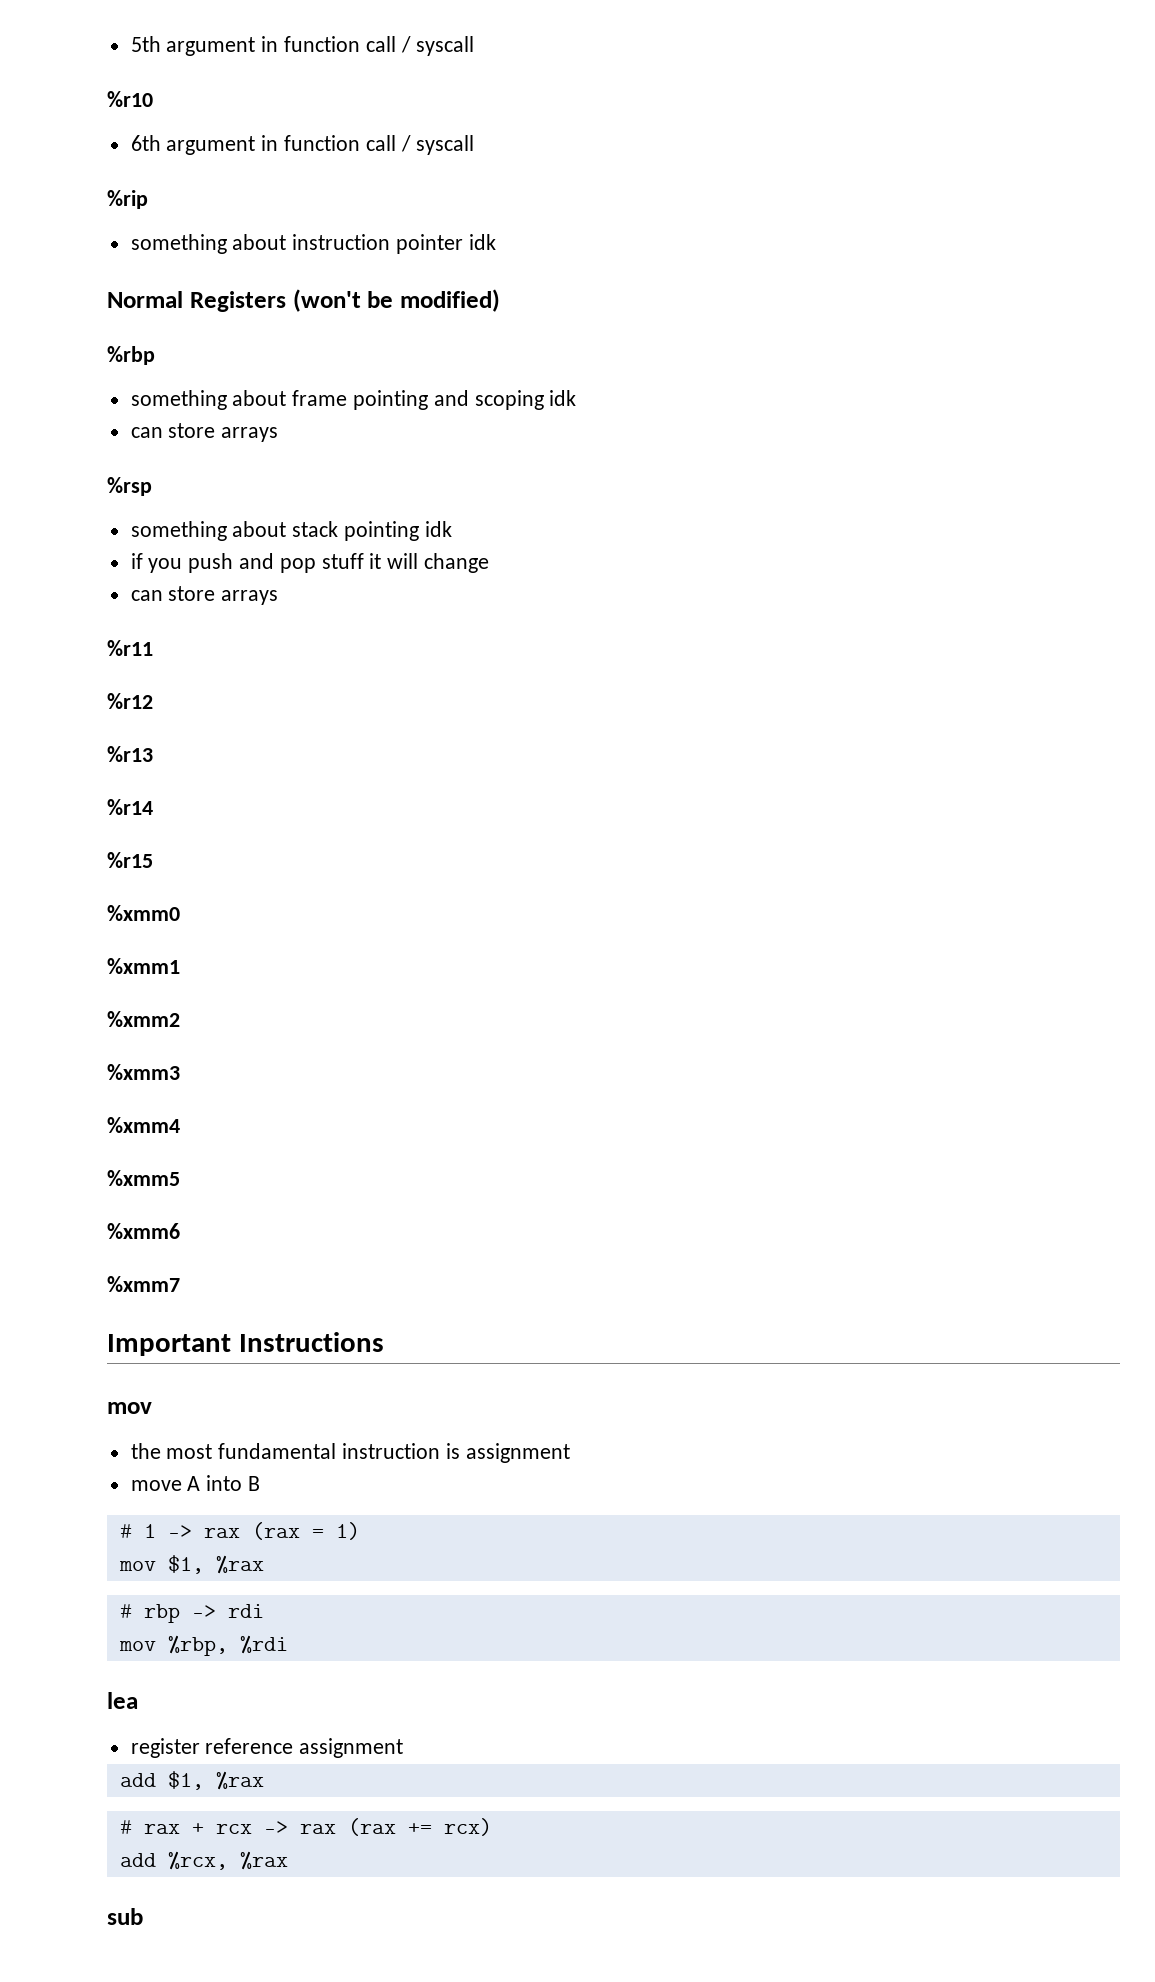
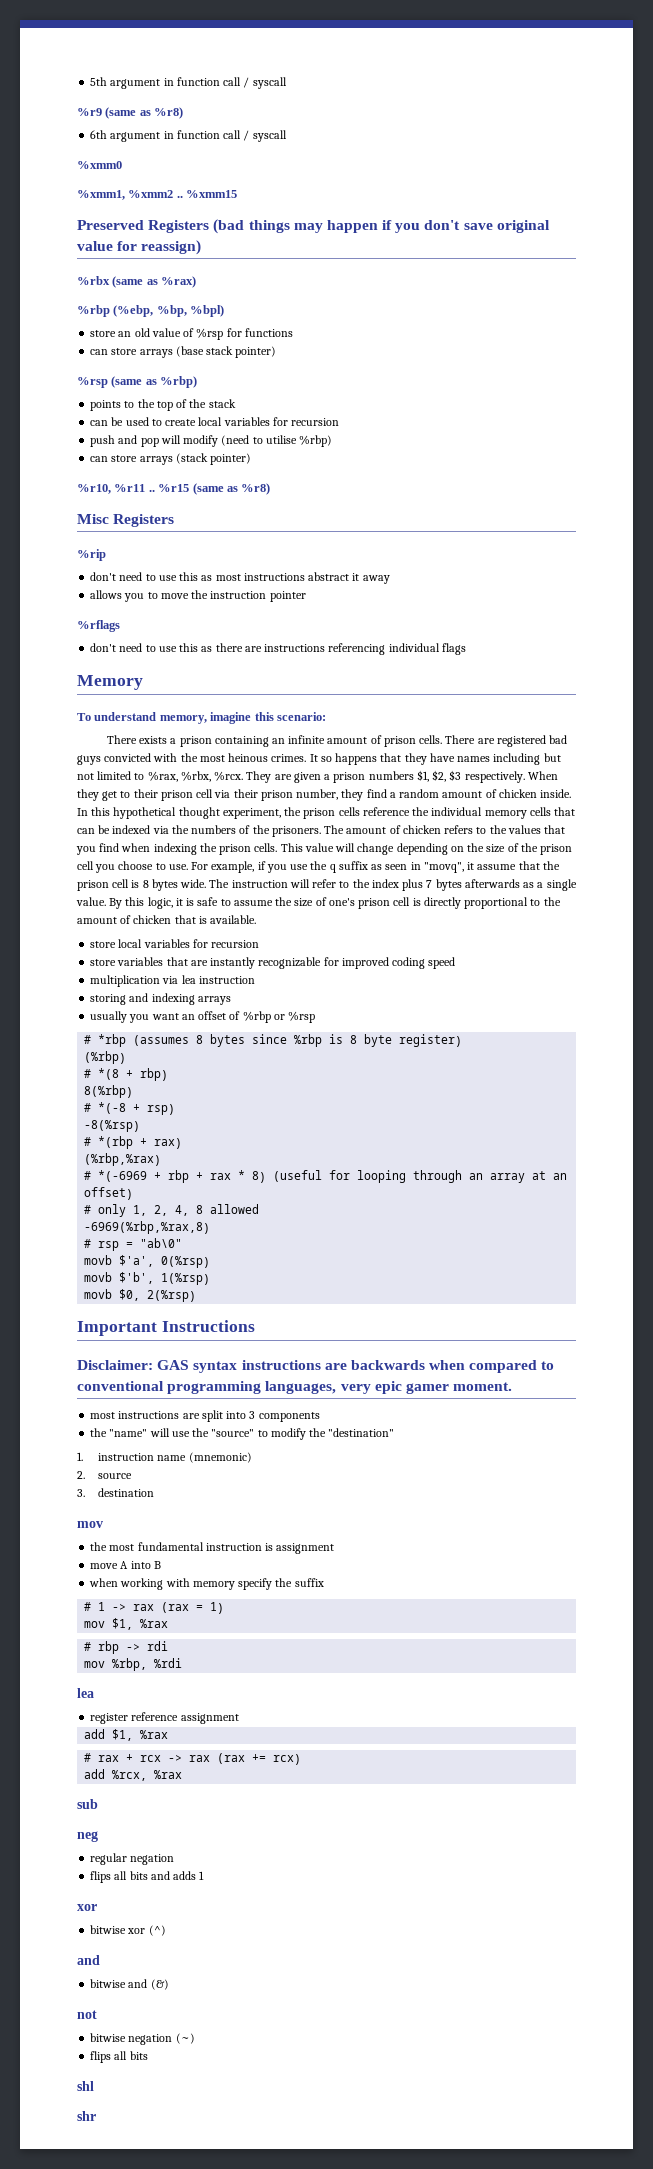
- %r10
+ %r9 (same as %r8)
+ %xmm0
+ %xmm1, %xmm2 .. %xmm15
+ Preserved Registers (bad things may happen if you don't save original value for reassign)
+ %rbx (same as %rax)
+ %rbp (%ebp, %bp, %bpl)
+ store an old value of %rsp for functions
+ can store arrays (base stack pointer)
+ %rsp (same as %rbp)
+ points to the top of the stack
+ can be used to create local variables for recursion
+ push and pop will modify (need to utilise %rbp)
+ can store arrays (stack pointer)
+ %r10, %r11 .. %r15 (same as %r8)
+ Misc Registers
  %rip
- something about instruction pointer idk
- Normal Registers (won't be modified)
- %rbp
- something about frame pointing and scoping idk
- can store arrays
- %rsp
- something about stack pointing idk
- if you push and pop stuff it will change
- can store arrays
- %r11
- %r12
- %r13
- %r14
- %r15
- %xmm0
- %xmm1
- %xmm2
- %xmm3
- %xmm4
- %xmm5
- %xmm6
- %xmm7
+ don't need to use this as most instructions abstract it away
+ allows you to move the instruction pointer
+ %rflags
+ don't need to use this as there are instructions referencing individual flags
+ Memory
+ To understand memory, imagine this scenario:
+ There exists a prison containing an infinite amount of prison cells. There are registered bad guys convicted with the most heinous crimes. It so happens that they have names including but not limited to %rax, %rbx, %rcx. They are given a prison numbers $1, $2, $3 respectively. When they get to their prison cell via their prison number, they find a random amount of chicken inside. In this hypothetical thought experiment, the prison cells reference the individual memory cells that can be indexed via the numbers of the prisoners. The amount of chicken refers to the values that you find when indexing the prison cells. This value will change depending on the size of the prison cell you choose to use. For example, if you use the q suffix as seen in "movq", it assume that the prison cell is 8 bytes wide. The instruction will refer to the index plus 7 bytes afterwards as a single value. By this logic, it is safe to assume the size of one's prison cell is directly proportional to the amount of chicken that is available.
+ store local variables for recursion
+ store variables that are instantly recognizable for improved coding speed
+ multiplication via lea instruction
+ storing and indexing arrays
+ usually you want an offset of %rbp or %rsp
+ # *rbp (assumes 8 bytes since %rbp is 8 byte register)
+ (%rbp)
+ # *(8 + rbp)
+ 8(%rbp)
+ # *(-8 + rsp)
+ -8(%rsp)
+ # *(rbp + rax)
+ (%rbp,%rax)
+ # *(-6969 + rbp + rax * 8) (useful for looping through an array at an offset)
+ # only 1, 2, 4, 8 allowed
+ -6969(%rbp,%rax,8)
+ # rsp = "ab\0"
+ movb $'a', 0(%rsp)
+ movb $'b', 1(%rsp)
+ movb $0, 2(%rsp)
  Important Instructions
+ Disclaimer: GAS syntax instructions are backwards when compared to conventional programming languages, very epic gamer moment.
+ most instructions are split into 3 components
+ the "name" will use the "source" to modify the "destination"
+ 1. instruction name (mnemonic)
+ 2. source
+ 3. destination
+ when working with memory specify the suffix
+ neg
+ regular negation
+ flips all bits and adds 1
+ xor
+ bitwise xor (^)
+ and
+ bitwise and (&)
+ not
+ bitwise negation (~)
+ flips all bits
+ shl
+ shr

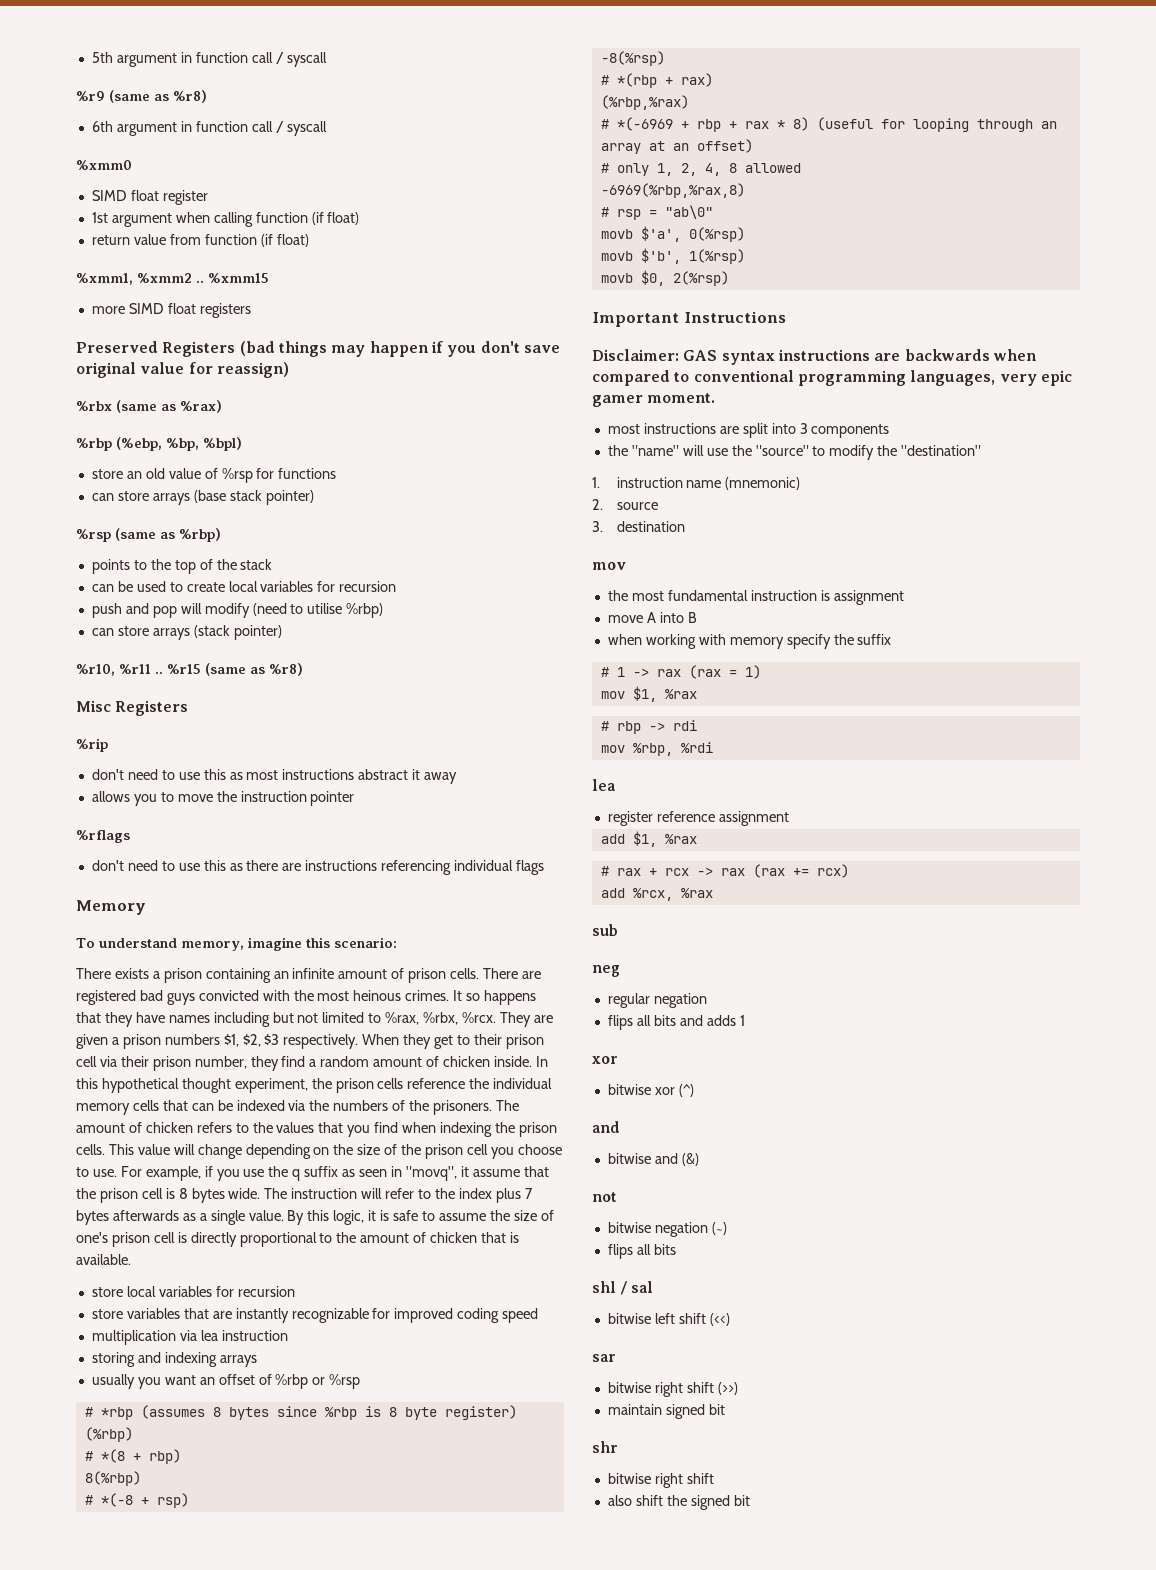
+ SIMD float register
+ 1st argument when calling function (if float)
+ return value from function (if float)
+ more SIMD float registers
- shl
+ shl / sal
+ bitwise left shift (<<)
+ sar
+ bitwise right shift (>>)
+ maintain signed bit
  shr
+ bitwise right shift
+ also shift the signed bit

